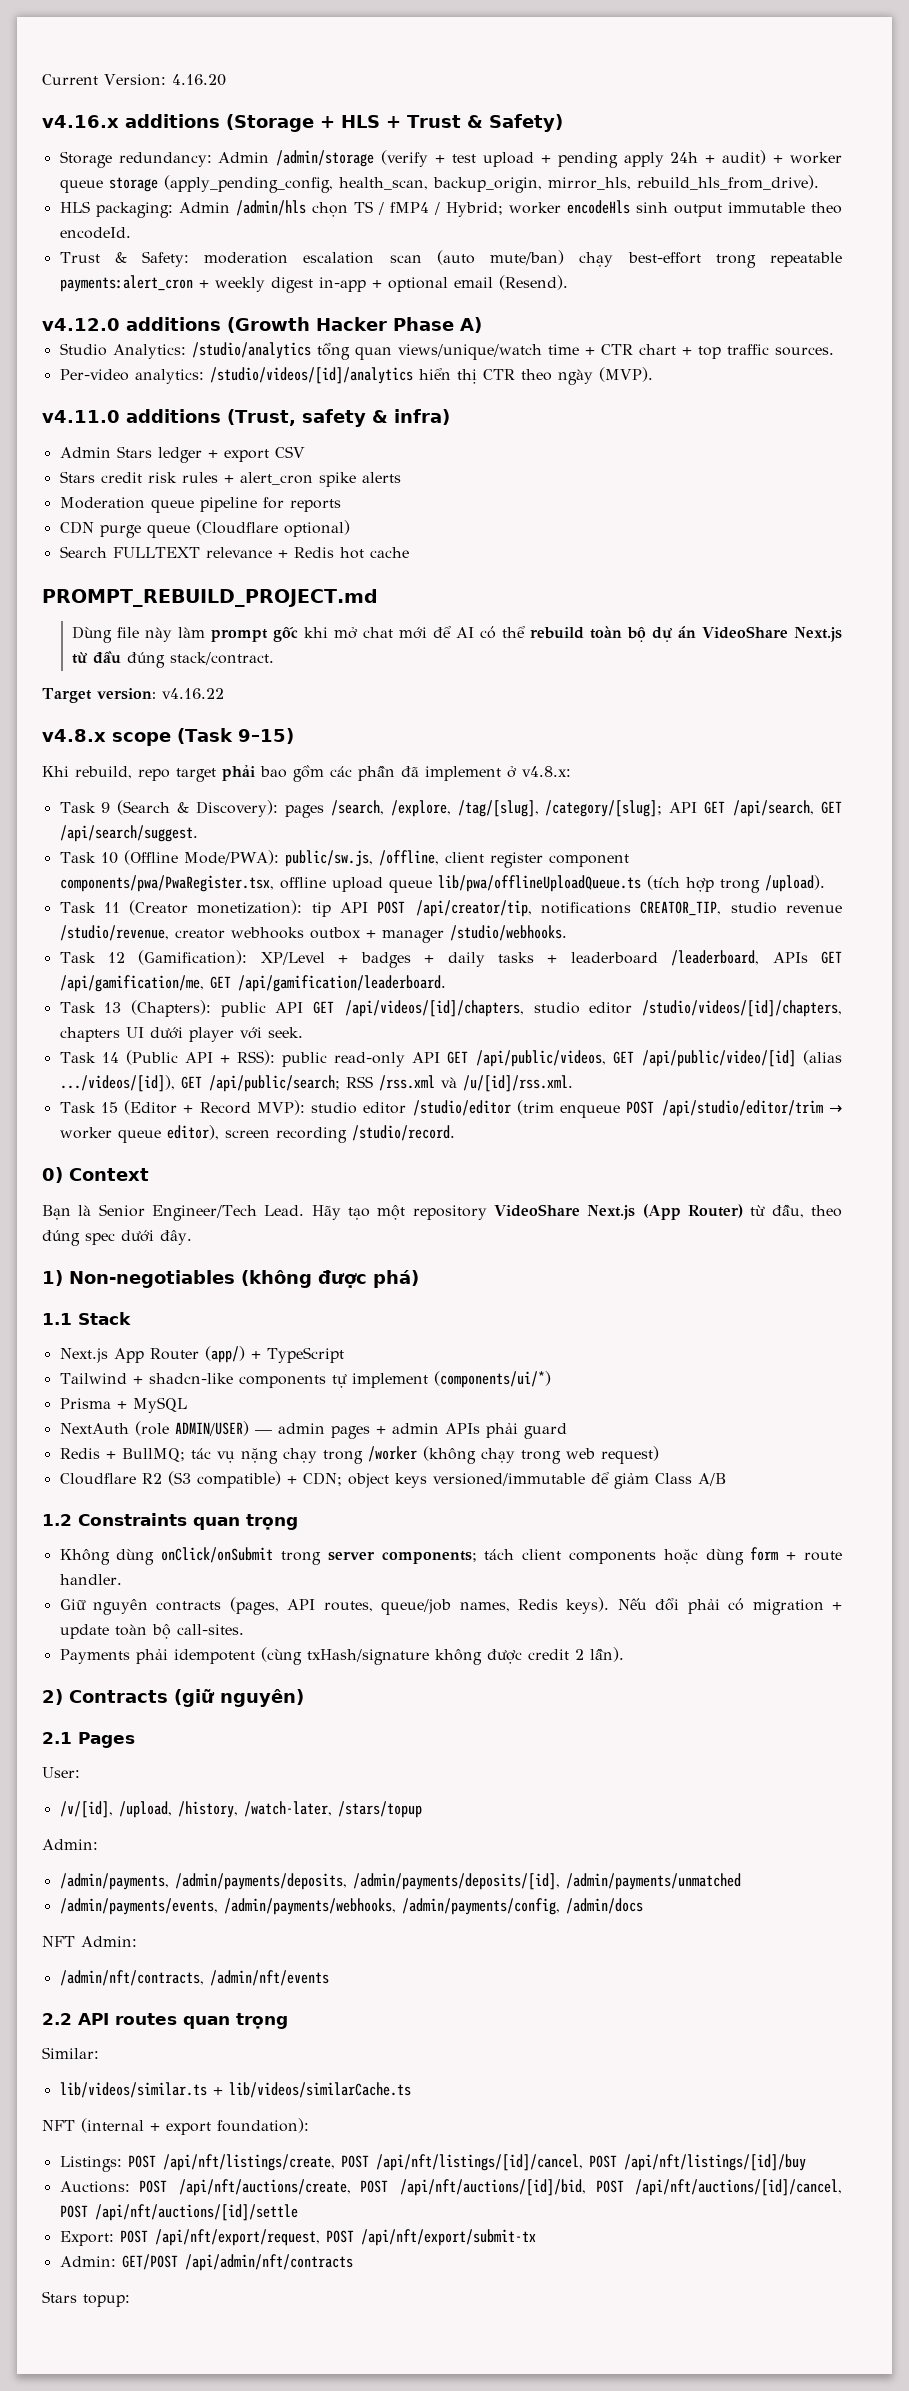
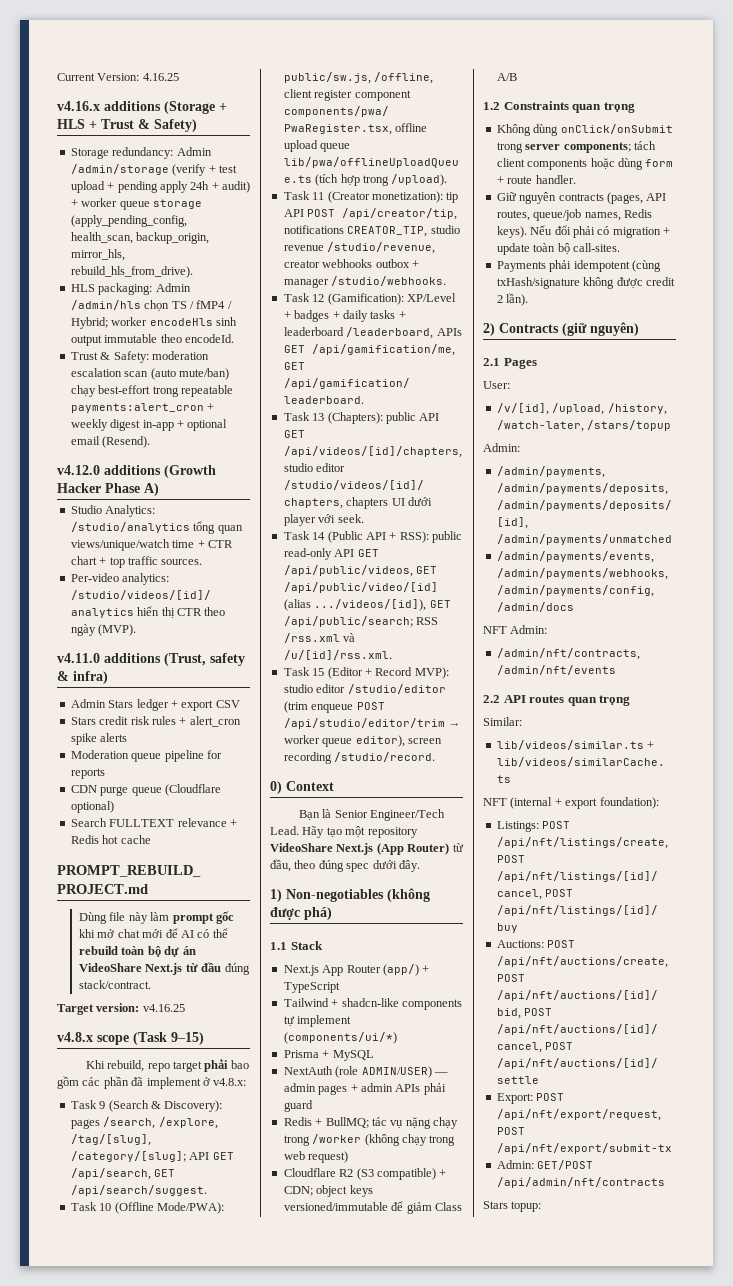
- Current Version: 4.16.20
+ Current Version: 4.16.25
- Target version: v4.16.22
+ Target version: v4.16.25

